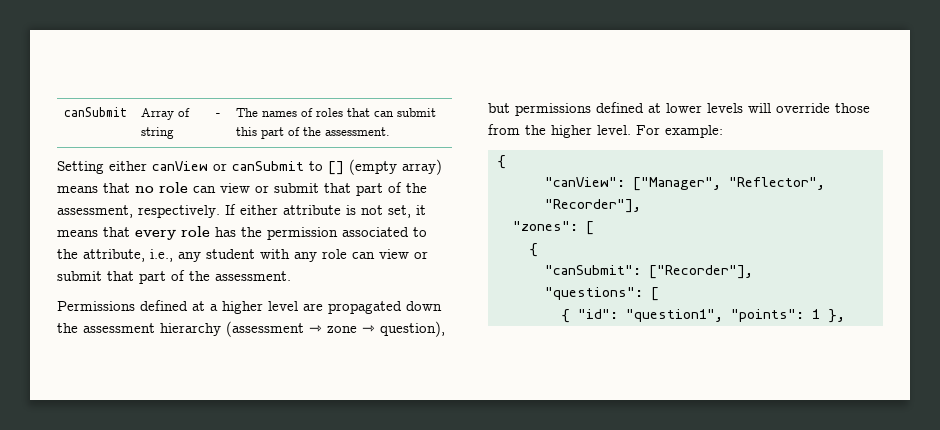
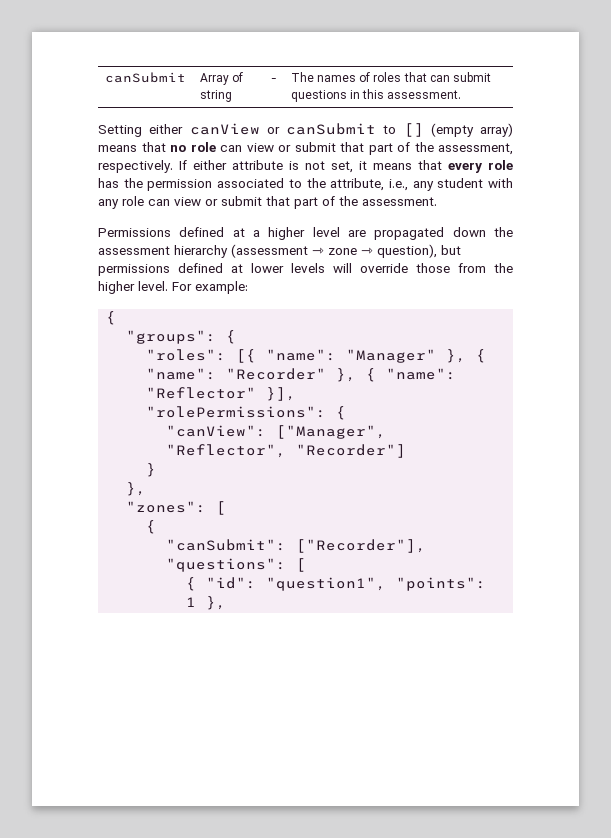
- canSubmit | Array of string | - | The names of roles that can submit this part of the assessment.
+ canSubmit | Array of string | - | The names of roles that can submit questions in this assessment.
+ "groups": {
+ "roles": [{ "name": "Manager" }, { "name": "Recorder" }, { "name": "Reflector" }],
+ "rolePermissions": {
- "canView": ["Manager", "Reflector", "Recorder"],
+ "canView": ["Manager", "Reflector", "Recorder"]
+ }
+ },

